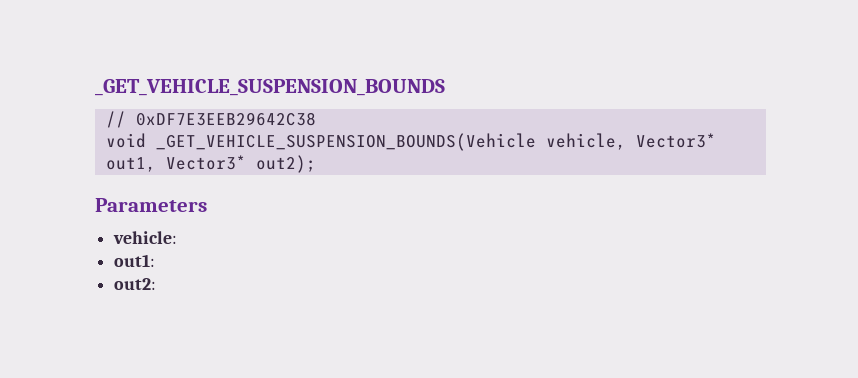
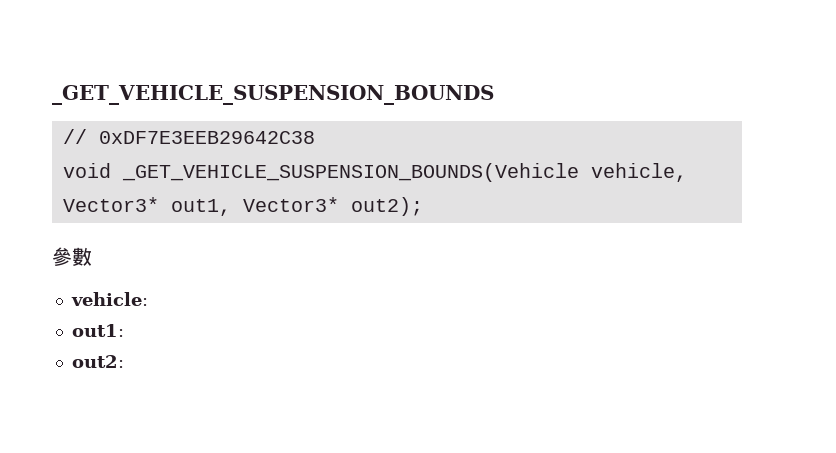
- Parameters
+ 參數

